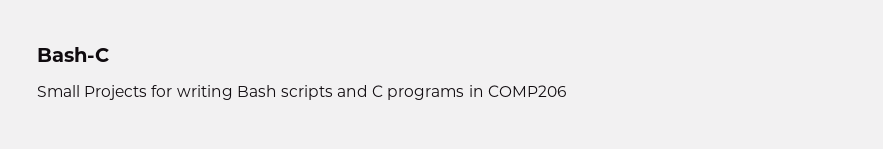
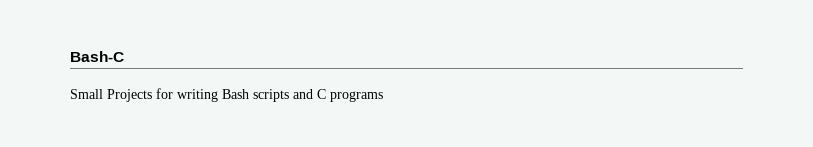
- Small Projects for writing Bash scripts and C programs in COMP206
+ Small Projects for writing Bash scripts and C programs

